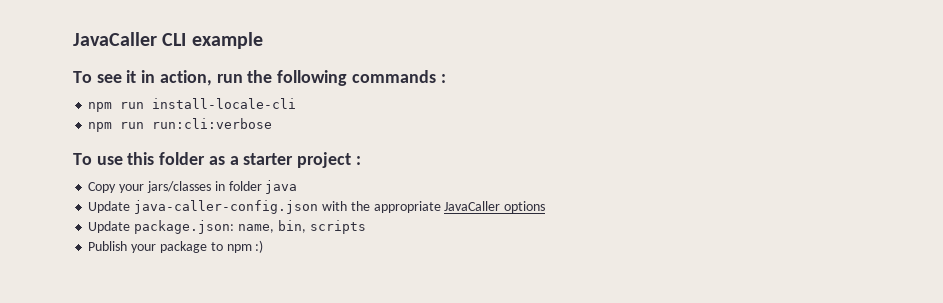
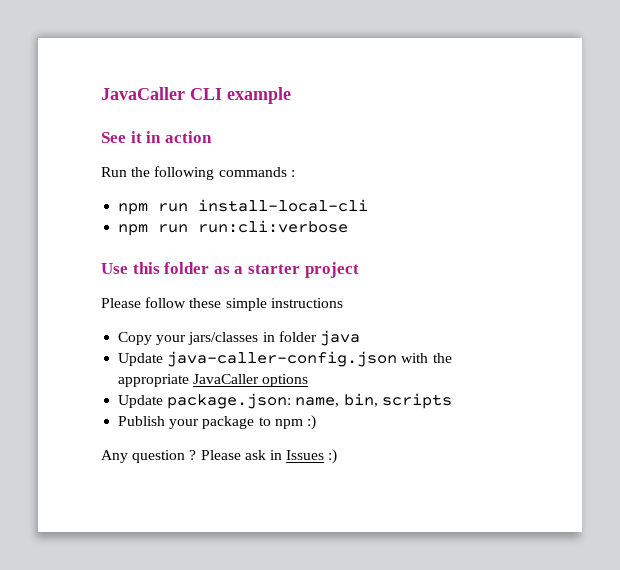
- To see it in action, run the following commands :
+ See it in action
+ Run the following commands :
- npm run install-locale-cli
+ npm run install-local-cli
- To use this folder as a starter project :
+ Use this folder as a starter project
+ Please follow these simple instructions
+ Any question ? Please ask in Issues :)

